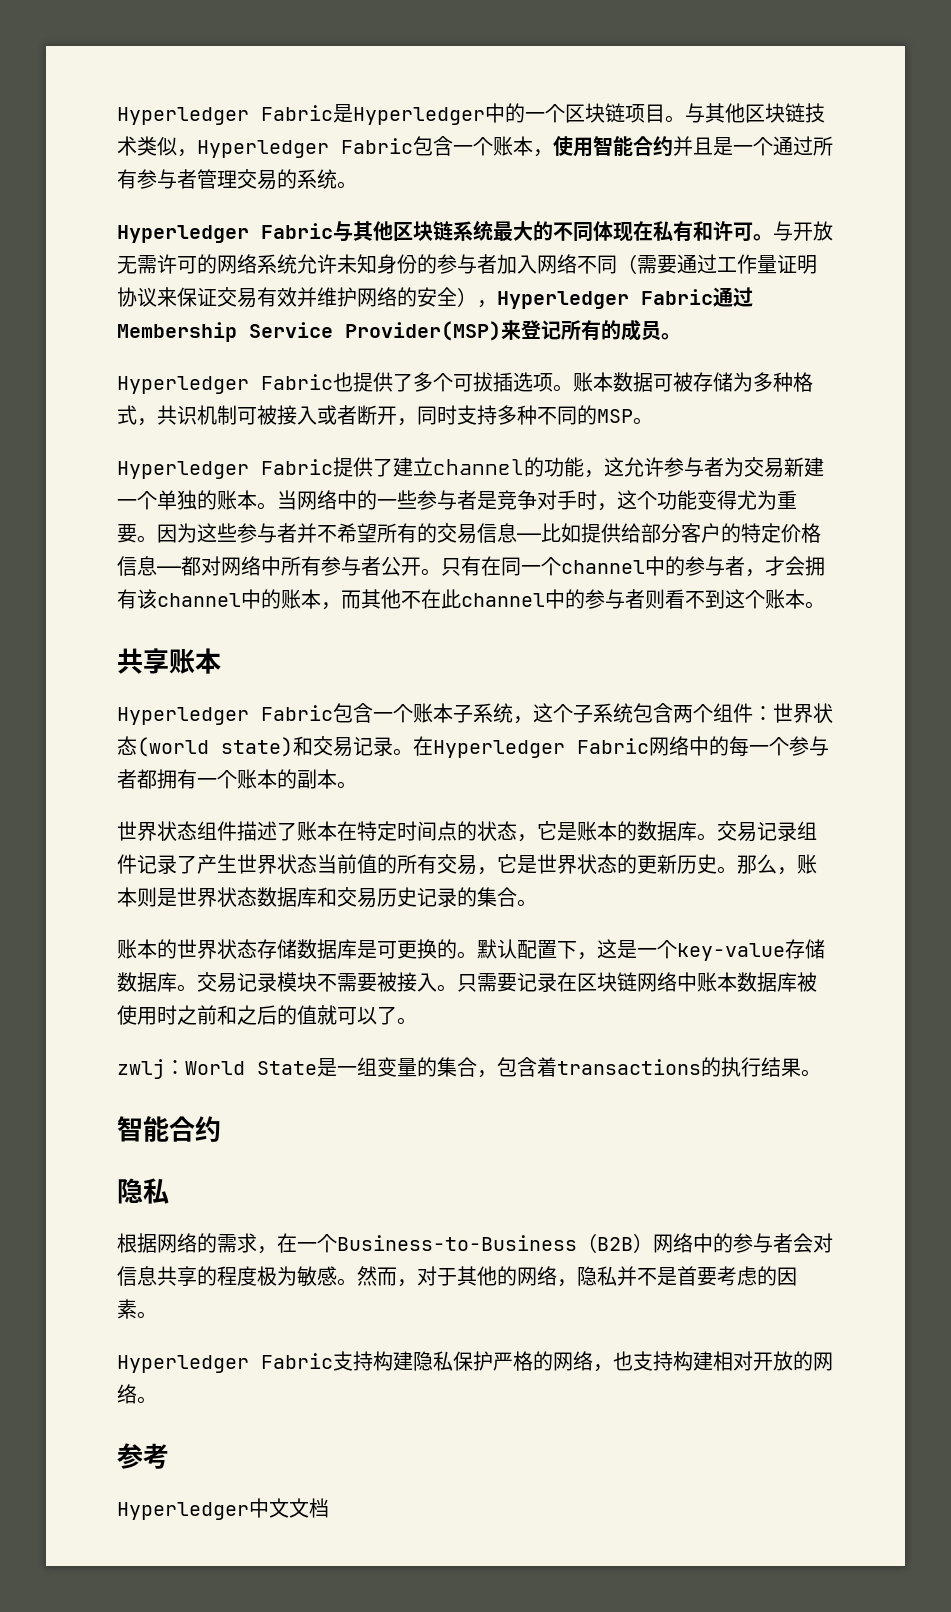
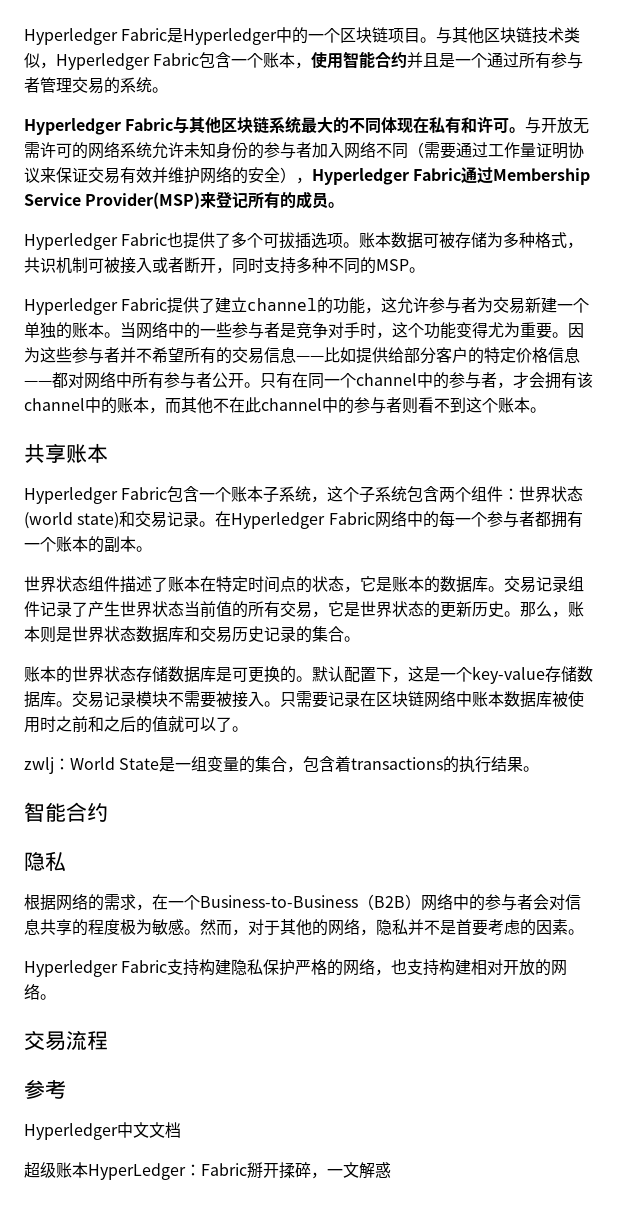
+ 交易流程
+ 超级账本HyperLedger：Fabric掰开揉碎，一文解惑

